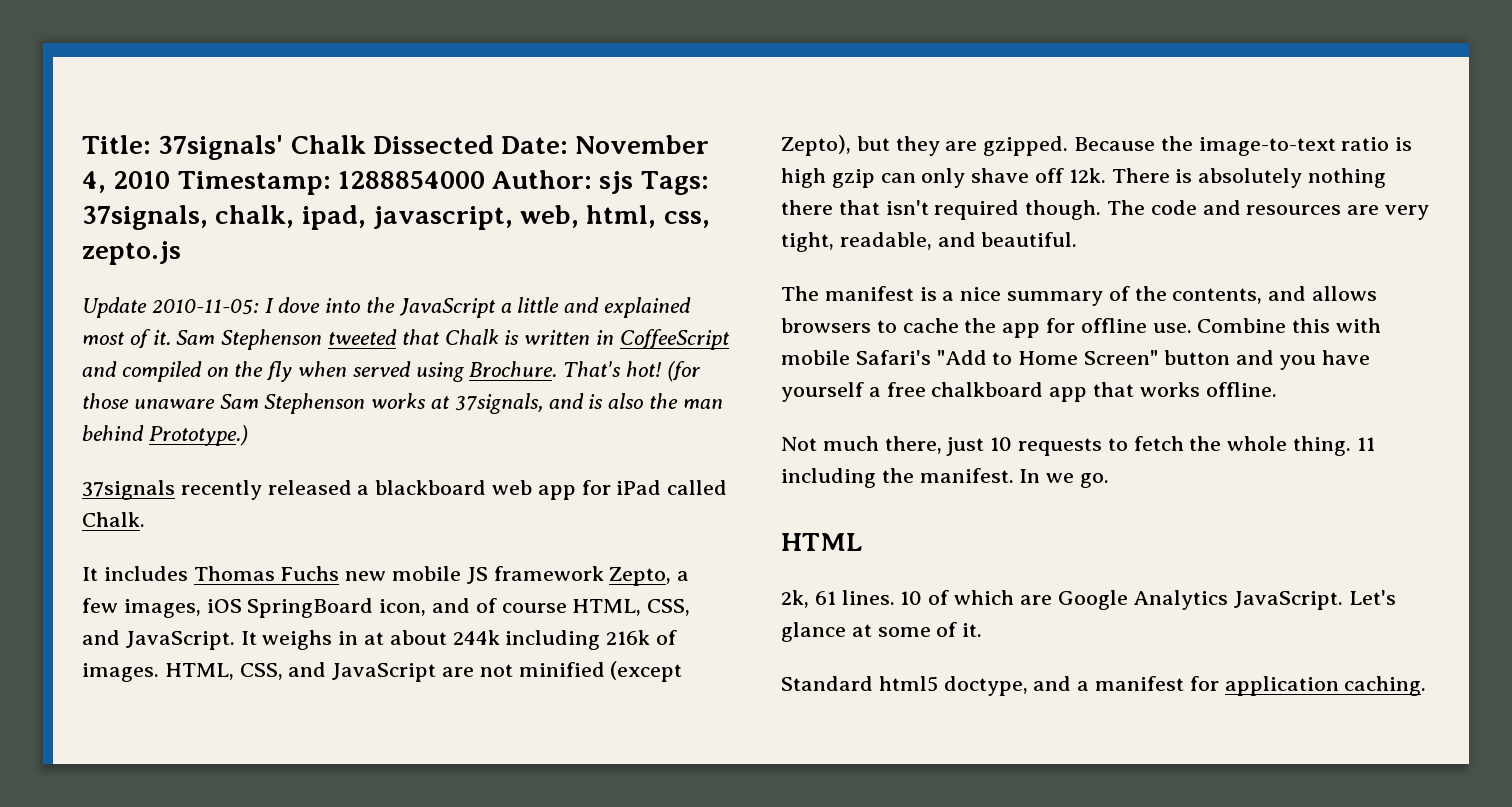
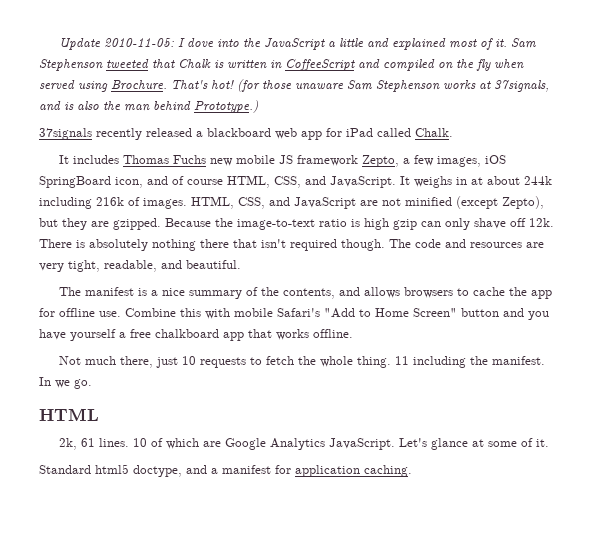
- Title: 37signals' Chalk Dissected Date: November 4, 2010 Timestamp: 1288854000 Author: sjs Tags: 37signals, chalk, ipad, javascript, web, html, css, zepto.js

